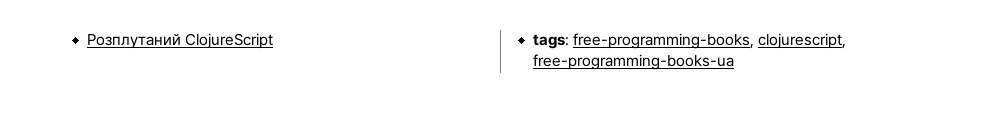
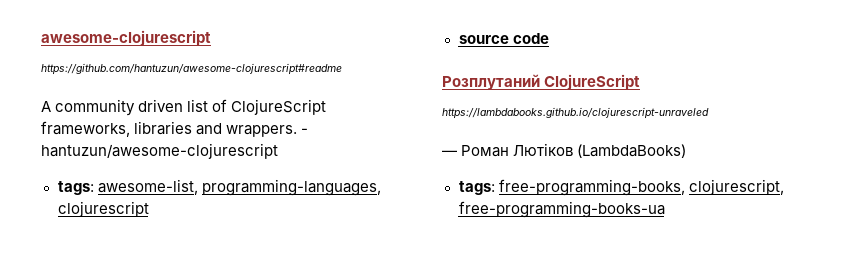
+ awesome-clojurescript
+ https://github.com/hantuzun/awesome-clojurescript#readme
+ A community driven list of ClojureScript frameworks, libraries and wrappers. - hantuzun/awesome-clojurescript
+ tags: awesome-list, programming-languages, clojurescript
+ source code
  Розплутаний ClojureScript
+ https://lambdabooks.github.io/clojurescript-unraveled
+ — Роман Лютіков (LambdaBooks)

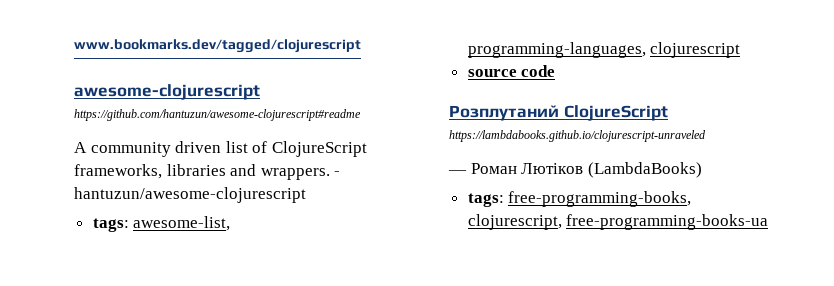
+ www.bookmarks.dev/tagged/clojurescript

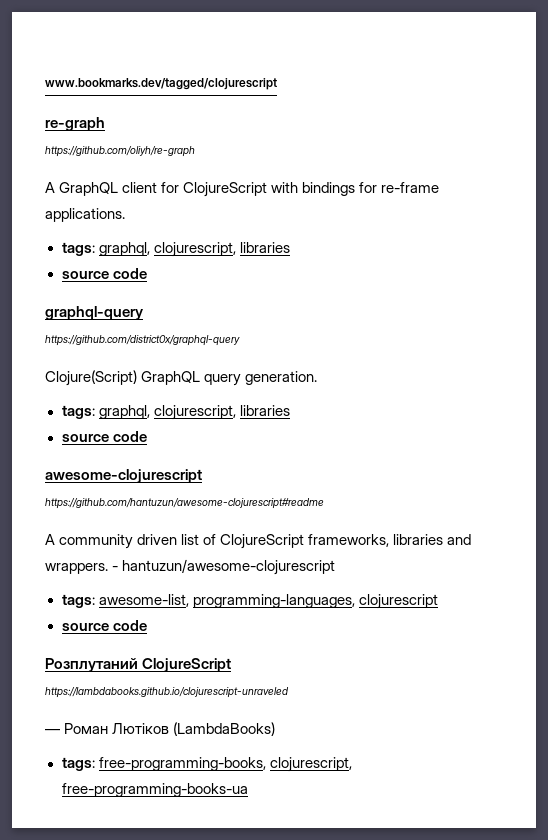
+ re-graph
+ https://github.com/oliyh/re-graph
+ A GraphQL client for ClojureScript with bindings for re-frame applications.
+ tags: graphql, clojurescript, libraries
+ source code
+ graphql-query
+ https://github.com/district0x/graphql-query
+ Clojure(Script) GraphQL query generation.
+ tags: graphql, clojurescript, libraries
+ source code

